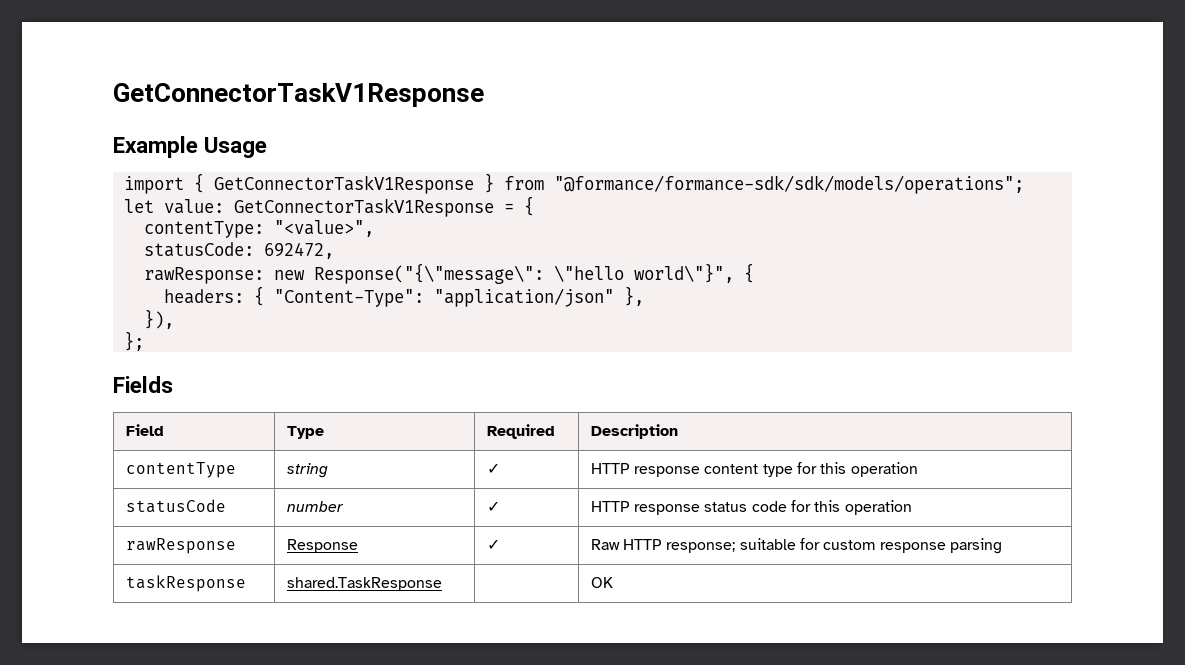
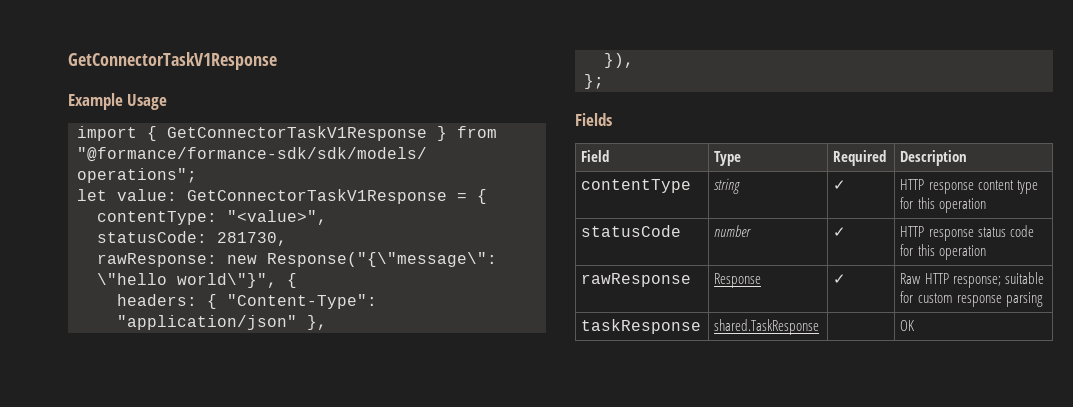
- statusCode: 692472,
+ statusCode: 281730,

